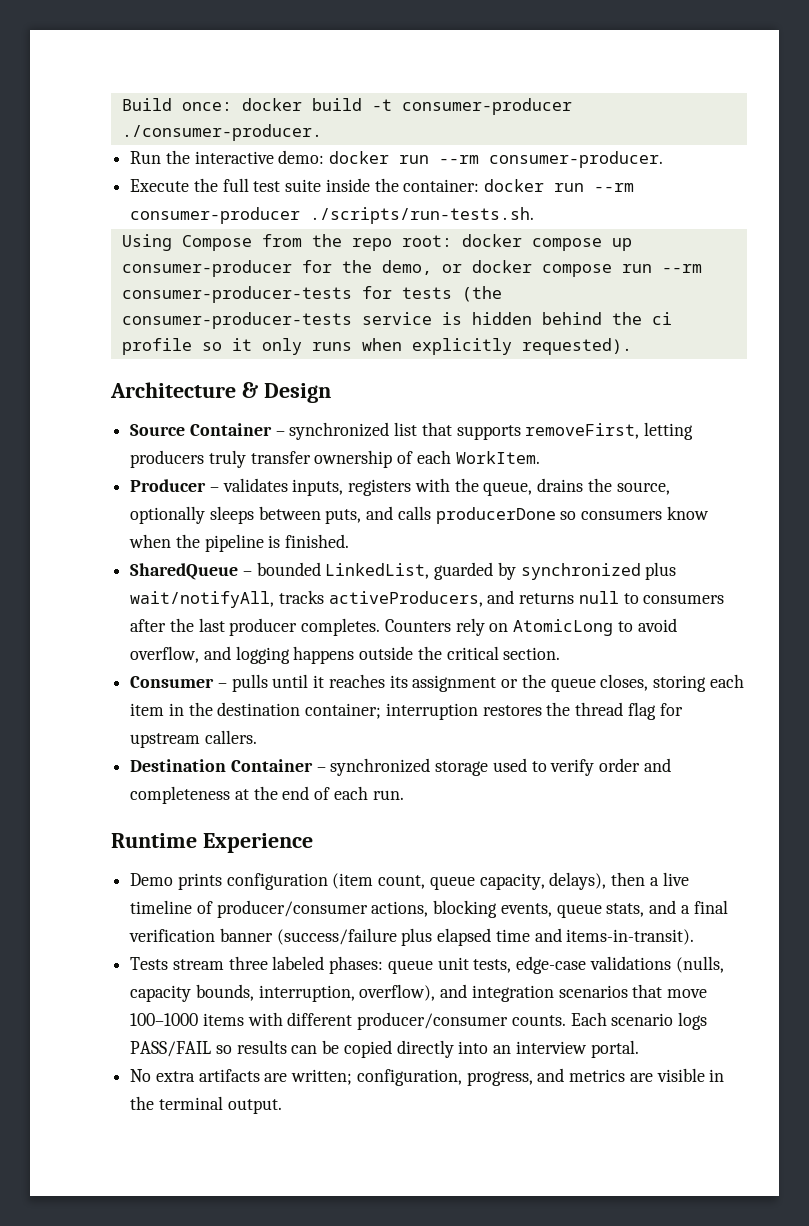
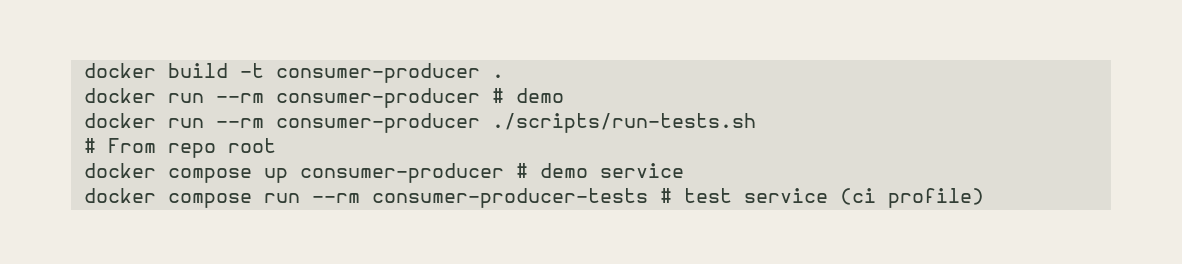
- Build once: docker build -t consumer-producer ./consumer-producer.
- Run the interactive demo: docker run --rm consumer-producer.
- Execute the full test suite inside the container: docker run --rm consumer-producer ./scripts/run-tests.sh.
- Using Compose from the repo root: docker compose up consumer-producer for the demo, or docker compose run --rm consumer-producer-tests for tests (the consumer-producer-tests service is hidden behind the ci profile so it only runs when explicitly requested).
- Architecture & Design
- Source Container – synchronized list that supports removeFirst, letting producers truly transfer ownership of each WorkItem.
- Producer – validates inputs, registers with the queue, drains the source, optionally sleeps between puts, and calls producerDone so consumers know when the pipeline is finished.
- SharedQueue – bounded LinkedList, guarded by synchronized plus wait/notifyAll, tracks activeProducers, and returns null to consumers after the last producer completes. Counters rely on AtomicLong to avoid overflow, and logging happens outside the critical section.
- Consumer – pulls until it reaches its assignment or the queue closes, storing each item in the destination container; interruption restores the thread flag for upstream callers.
- Destination Container – synchronized storage used to verify order and completeness at the end of each run.
- Runtime Experience
- Demo prints configuration (item count, queue capacity, delays), then a live timeline of producer/consumer actions, blocking events, queue stats, and a final verification banner (success/failure plus elapsed time and items-in-transit).
- Tests stream three labeled phases: queue unit tests, edge-case validations (nulls, capacity bounds, interruption, overflow), and integration scenarios that move 100–1000 items with different producer/consumer counts. Each scenario logs PASS/FAIL so results can be copied directly into an interview portal.
- No extra artifacts are written; configuration, progress, and metrics are visible in the terminal output.
+ docker build -t consumer-producer .
+ docker run --rm consumer-producer # demo
+ docker run --rm consumer-producer ./scripts/run-tests.sh
+ # From repo root
+ docker compose up consumer-producer # demo service
+ docker compose run --rm consumer-producer-tests # test service (ci profile)

